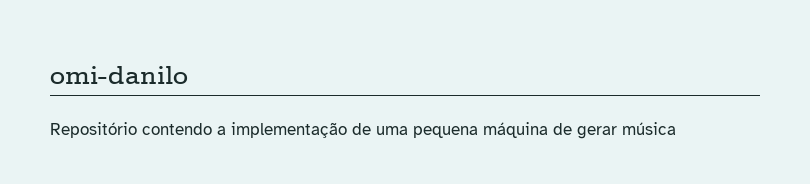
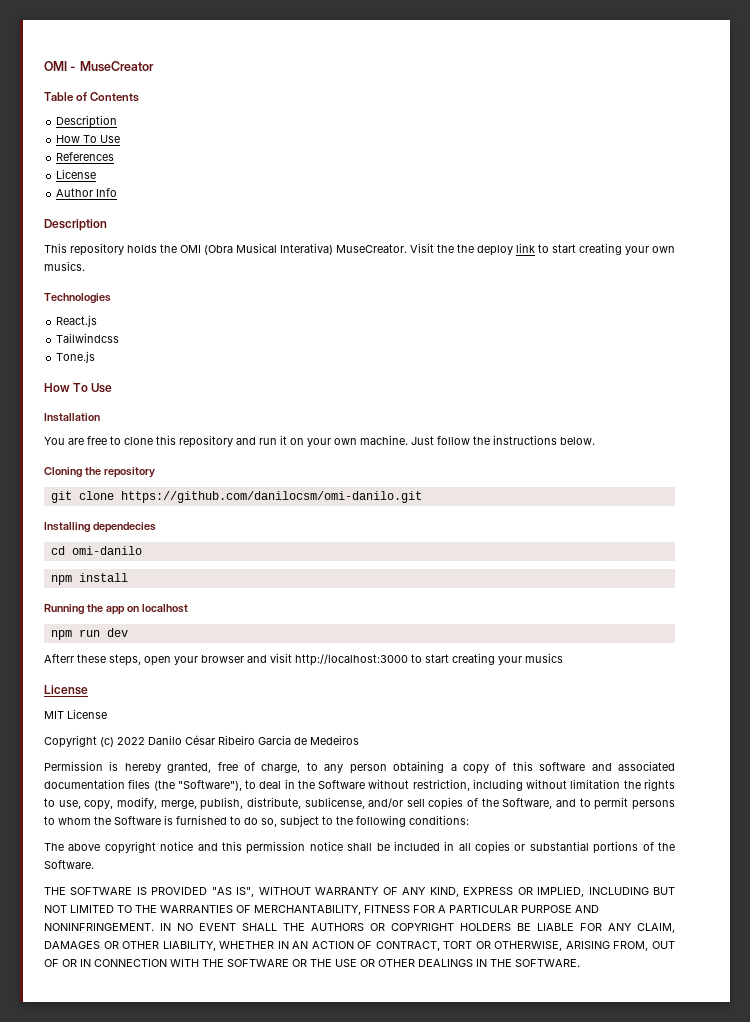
- omi-danilo
- Repositório contendo a implementação de uma pequena máquina de gerar música
+ OMI - MuseCreator
+ Table of Contents
+ Description
+ How To Use
+ References
+ License
+ Author Info
+ Description
+ This repository holds the OMI (Obra Musical Interativa) MuseCreator. Visit the the deploy link to start creating your own musics.
+ Technologies
+ React.js
+ Tailwindcss
+ Tone.js
+ How To Use
+ Installation
+ You are free to clone this repository and run it on your own machine. Just follow the instructions below.
+ Cloning the repository
+ git clone https://github.com/danilocsm/omi-danilo.git
+ Installing dependecies
+ cd omi-danilo
+ npm install
+ Running the app on localhost
+ npm run dev
+ Afterr these steps, open your browser and visit http://localhost:3000 to start creating your musics
+ License
+ MIT License
+ Copyright (c) 2022 Danilo César Ribeiro Garcia de Medeiros
+ Permission is hereby granted, free of charge, to any person obtaining a copy of this software and associated documentation files (the "Software"), to deal in the Software without restriction, including without limitation the rights to use, copy, modify, merge, publish, distribute, sublicense, and/or sell copies of the Software, and to permit persons to whom the Software is furnished to do so, subject to the following conditions:
+ The above copyright notice and this permission notice shall be included in all copies or substantial portions of the Software.
+ THE SOFTWARE IS PROVIDED "AS IS", WITHOUT WARRANTY OF ANY KIND, EXPRESS OR IMPLIED, INCLUDING BUT NOT LIMITED TO THE WARRANTIES OF MERCHANTABILITY, FITNESS FOR A PARTICULAR PURPOSE AND NONINFRINGEMENT. IN NO EVENT SHALL THE AUTHORS OR COPYRIGHT HOLDERS BE LIABLE FOR ANY CLAIM, DAMAGES OR OTHER LIABILITY, WHETHER IN AN ACTION OF CONTRACT, TORT OR OTHERWISE, ARISING FROM, OUT OF OR IN CONNECTION WITH THE SOFTWARE OR THE USE OR OTHER DEALINGS IN THE SOFTWARE.

